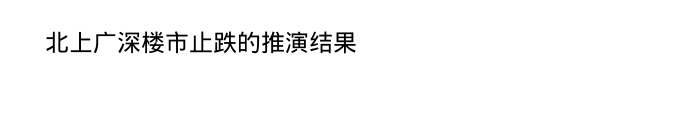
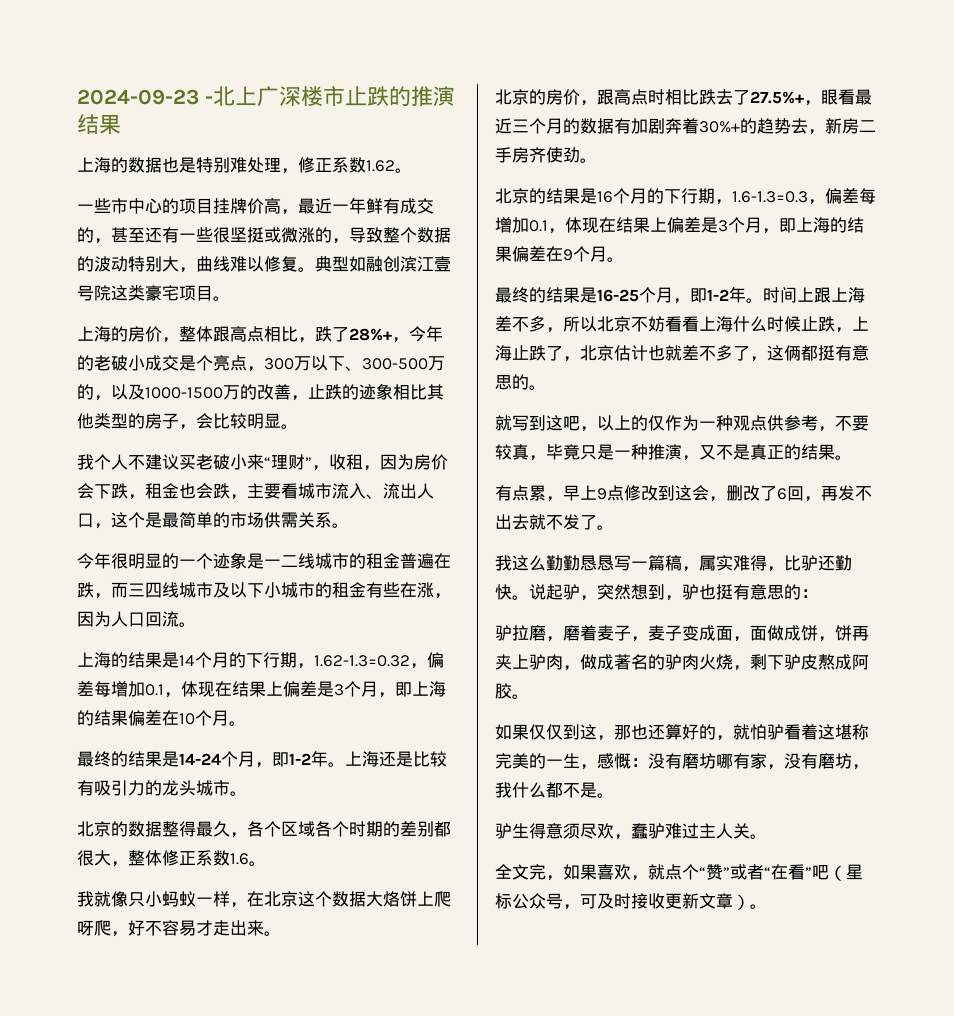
- 北上广深楼市止跌的推演结果
+ 2024-09-23 -北上广深楼市止跌的推演结果
+ 上海的数据也是特别难处理，修正系数1.62。
+ 一些市中心的项目挂牌价高，最近一年鲜有成交的，甚至还有一些很坚挺或微涨的，导致整个数据的波动特别大，曲线难以修复。典型如融创滨江壹号院这类豪宅项目。
+ 上海的房价，整体跟高点相比，跌了28%+，今年的老破小成交是个亮点，300万以下、300-500万的，以及1000-1500万的改善，止跌的迹象相比其他类型的房子，会比较明显。
+ 我个人不建议买老破小来“理财”，收租，因为房价会下跌，租金也会跌，主要看城市流入、流出人口，这个是最简单的市场供需关系。
+ 今年很明显的一个迹象是一二线城市的租金普遍在跌，而三四线城市及以下小城市的租金有些在涨，因为人口回流。
+ 上海的结果是14个月的下行期，1.62-1.3=0.32，偏差每增加0.1，体现在结果上偏差是3个月，即上海的结果偏差在10个月。
+ 最终的结果是14-24个月，即1-2年。上海还是比较有吸引力的龙头城市。
+ 北京的数据整得最久，各个区域各个时期的差别都很大，整体修正系数1.6。
+ 我就像只小蚂蚁一样，在北京这个数据大烙饼上爬呀爬，好不容易才走出来。
+ 北京的房价，跟高点时相比跌去了27.5%+，眼看最近三个月的数据有加剧奔着30%+的趋势去，新房二手房齐使劲。
+ 北京的结果是16个月的下行期，1.6-1.3=0.3，偏差每增加0.1，体现在结果上偏差是3个月，即上海的结果偏差在9个月。
+ 最终的结果是16-25个月，即1-2年。时间上跟上海差不多，所以北京不妨看看上海什么时候止跌，上海止跌了，北京估计也就差不多了，这俩都挺有意思的。
+ 就写到这吧，以上的仅作为一种观点供参考，不要较真，毕竟只是一种推演，又不是真正的结果。
+ 有点累，早上9点修改到这会，删改了6回，再发不出去就不发了。
+ 我这么勤勤恳恳写一篇稿，属实难得，比驴还勤快。说起驴，突然想到，驴也挺有意思的：
+ 驴拉磨，磨着麦子，麦子变成面，面做成饼，饼再夹上驴肉，做成著名的驴肉火烧，剩下驴皮熬成阿胶。
+ 如果仅仅到这，那也还算好的，就怕驴看着这堪称完美的一生，感慨：没有磨坊哪有家，没有磨坊，我什么都不是。
+ 驴生得意须尽欢，蠢驴难过主人关。
+ 全文完，如果喜欢，就点个“赞”或者“在看”吧（星标公众号，可及时接收更新文章）。

